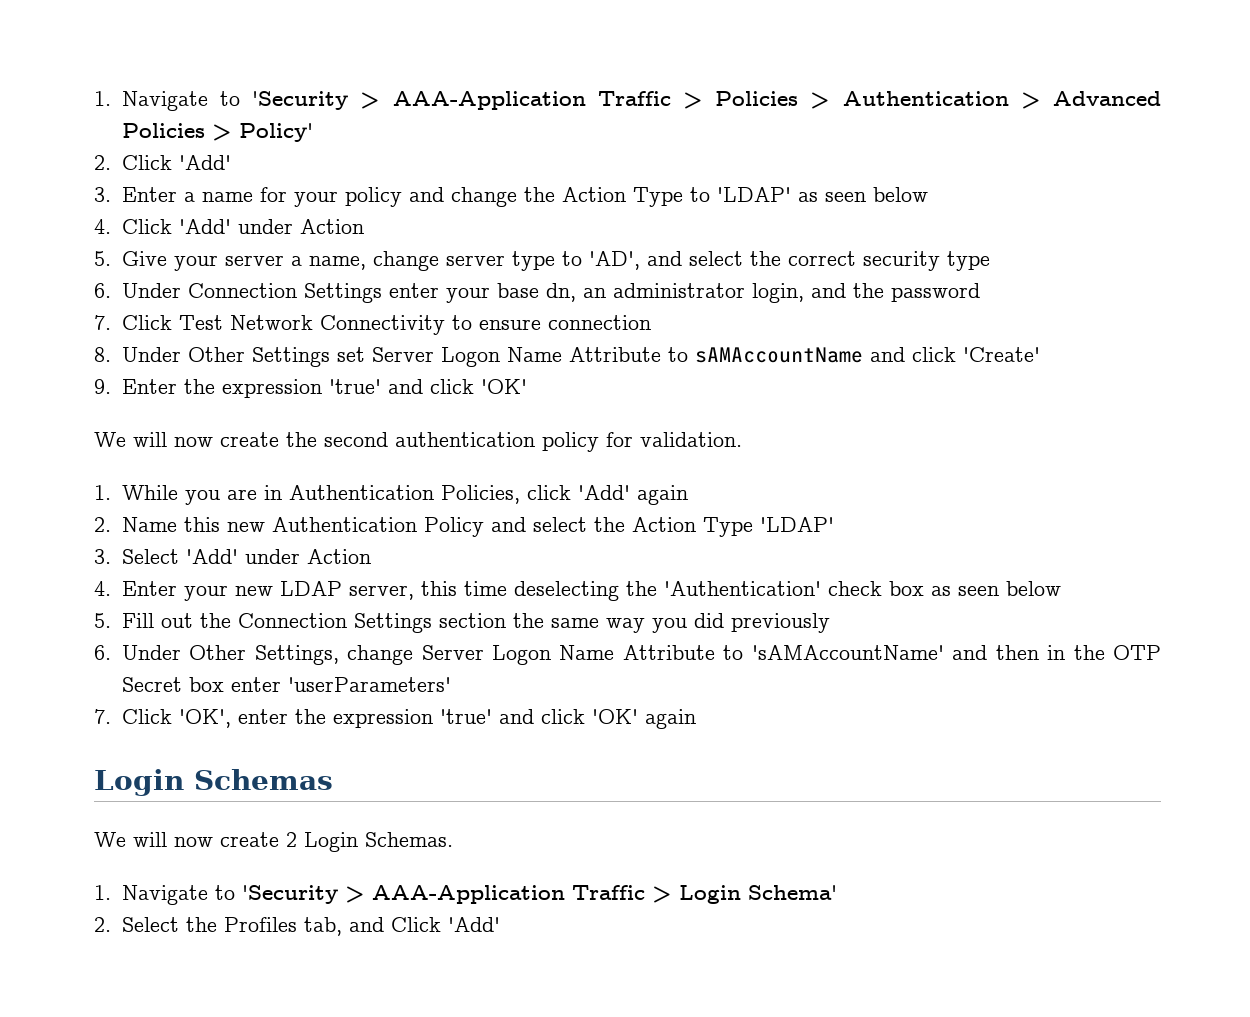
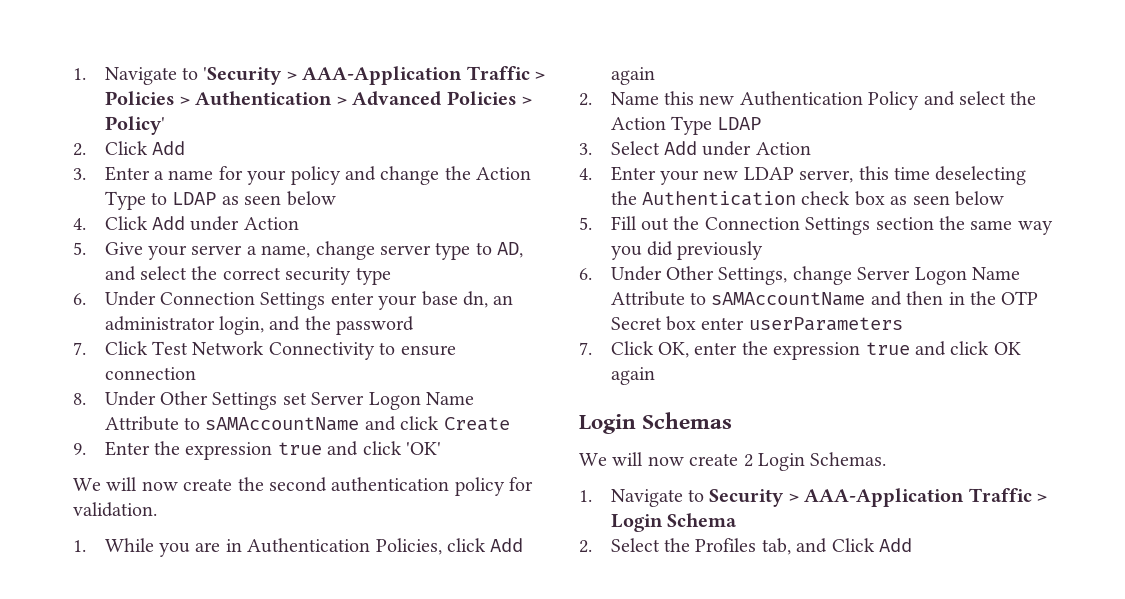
- 2. Click 'Add'
+ 2. Click Add
- 3. Enter a name for your policy and change the Action Type to 'LDAP' as seen below
+ 3. Enter a name for your policy and change the Action Type to LDAP as seen below
- 4. Click 'Add' under Action
+ 4. Click Add under Action
- 5. Give your server a name, change server type to 'AD', and select the correct security type
+ 5. Give your server a name, change server type to AD, and select the correct security type
- 8. Under Other Settings set Server Logon Name Attribute to sAMAccountName and click 'Create'
+ 8. Under Other Settings set Server Logon Name Attribute to sAMAccountName and click Create
- 9. Enter the expression 'true' and click 'OK'
+ 9. Enter the expression true and click 'OK'
- 1. While you are in Authentication Policies, click 'Add' again
+ 1. While you are in Authentication Policies, click Add again
- 2. Name this new Authentication Policy and select the Action Type 'LDAP'
+ 2. Name this new Authentication Policy and select the Action Type LDAP
- 3. Select 'Add' under Action
+ 3. Select Add under Action
- 4. Enter your new LDAP server, this time deselecting the 'Authentication' check box as seen below
+ 4. Enter your new LDAP server, this time deselecting the Authentication check box as seen below
- 6. Under Other Settings, change Server Logon Name Attribute to 'sAMAccountName' and then in the OTP Secret box enter 'userParameters'
- 7. Click 'OK', enter the expression 'true' and click 'OK' again
+ 6. Under Other Settings, change Server Logon Name Attribute to sAMAccountName and then in the OTP Secret box enter userParameters
+ 7. Click OK, enter the expression true and click OK again
- 1. Navigate to 'Security > AAA-Application Traffic > Login Schema'
+ 1. Navigate to Security > AAA-Application Traffic > Login Schema
- 2. Select the Profiles tab, and Click 'Add'
+ 2. Select the Profiles tab, and Click Add

